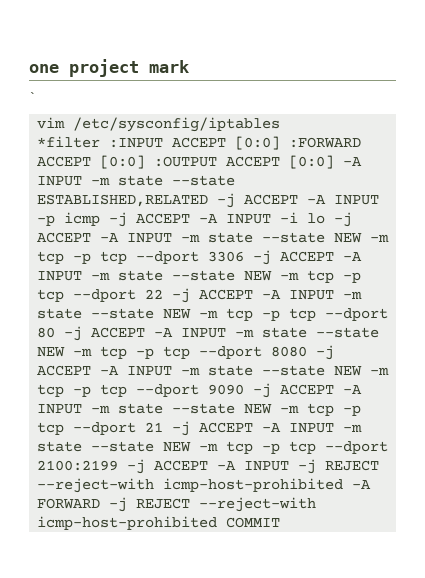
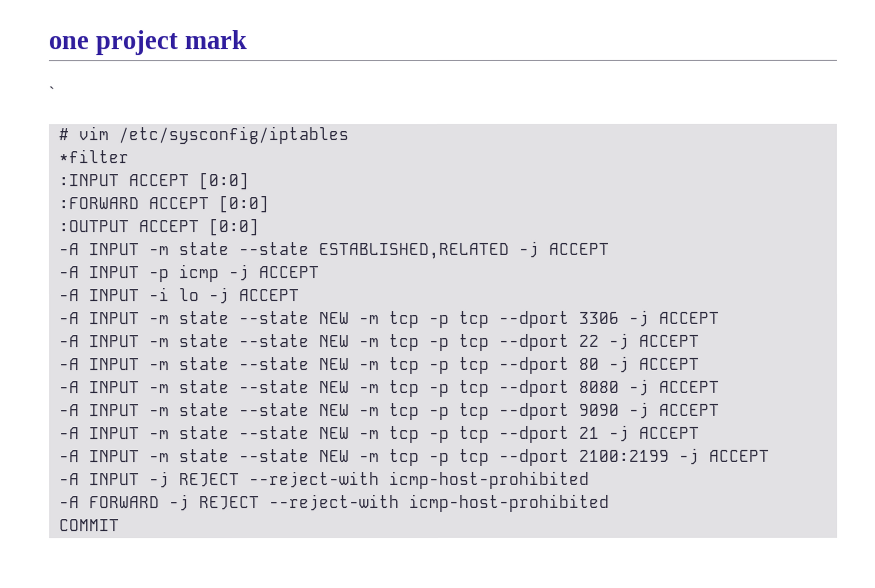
- vim /etc/sysconfig/iptables
+ # vim /etc/sysconfig/iptables
- *filter :INPUT ACCEPT [0:0] :FORWARD ACCEPT [0:0] :OUTPUT ACCEPT [0:0] -A INPUT -m state --state ESTABLISHED,RELATED -j ACCEPT -A INPUT -p icmp -j ACCEPT -A INPUT -i lo -j ACCEPT -A INPUT -m state --state NEW -m tcp -p tcp --dport 3306 -j ACCEPT -A INPUT -m state --state NEW -m tcp -p tcp --dport 22 -j ACCEPT -A INPUT -m state --state NEW -m tcp -p tcp --dport 80 -j ACCEPT -A INPUT -m state --state NEW -m tcp -p tcp --dport 8080 -j ACCEPT -A INPUT -m state --state NEW -m tcp -p tcp --dport 9090 -j ACCEPT -A INPUT -m state --state NEW -m tcp -p tcp --dport 21 -j ACCEPT -A INPUT -m state --state NEW -m tcp -p tcp --dport 2100:2199 -j ACCEPT -A INPUT -j REJECT --reject-with icmp-host-prohibited -A FORWARD -j REJECT --reject-with icmp-host-prohibited COMMIT
+ *filter
+ :INPUT ACCEPT [0:0]
+ :FORWARD ACCEPT [0:0]
+ :OUTPUT ACCEPT [0:0]
+ -A INPUT -m state --state ESTABLISHED,RELATED -j ACCEPT
+ -A INPUT -p icmp -j ACCEPT
+ -A INPUT -i lo -j ACCEPT
+ -A INPUT -m state --state NEW -m tcp -p tcp --dport 3306 -j ACCEPT
+ -A INPUT -m state --state NEW -m tcp -p tcp --dport 22 -j ACCEPT
+ -A INPUT -m state --state NEW -m tcp -p tcp --dport 80 -j ACCEPT
+ -A INPUT -m state --state NEW -m tcp -p tcp --dport 8080 -j ACCEPT
+ -A INPUT -m state --state NEW -m tcp -p tcp --dport 9090 -j ACCEPT
+ -A INPUT -m state --state NEW -m tcp -p tcp --dport 21 -j ACCEPT
+ -A INPUT -m state --state NEW -m tcp -p tcp --dport 2100:2199 -j ACCEPT
+ -A INPUT -j REJECT --reject-with icmp-host-prohibited
+ -A FORWARD -j REJECT --reject-with icmp-host-prohibited
+ COMMIT

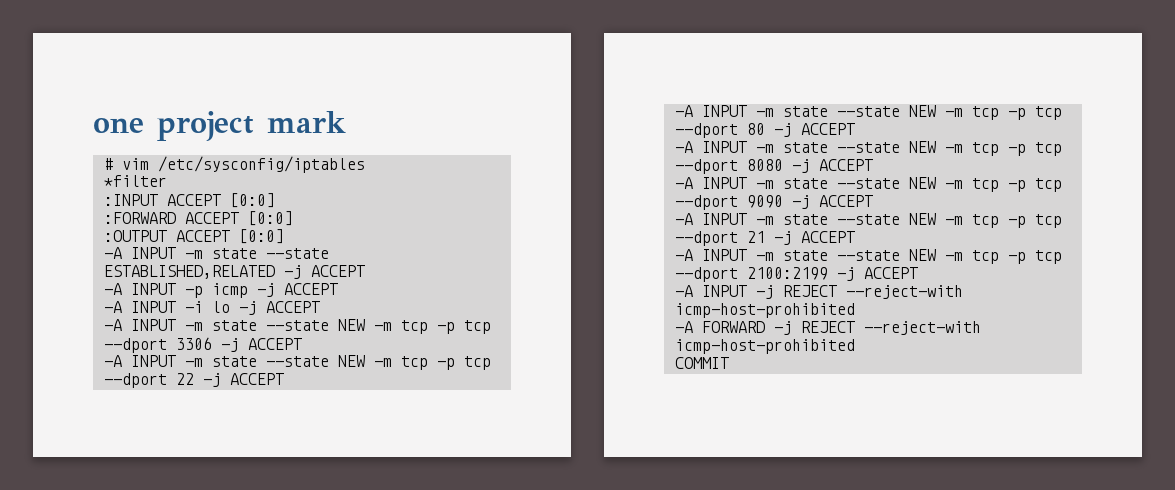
- `

